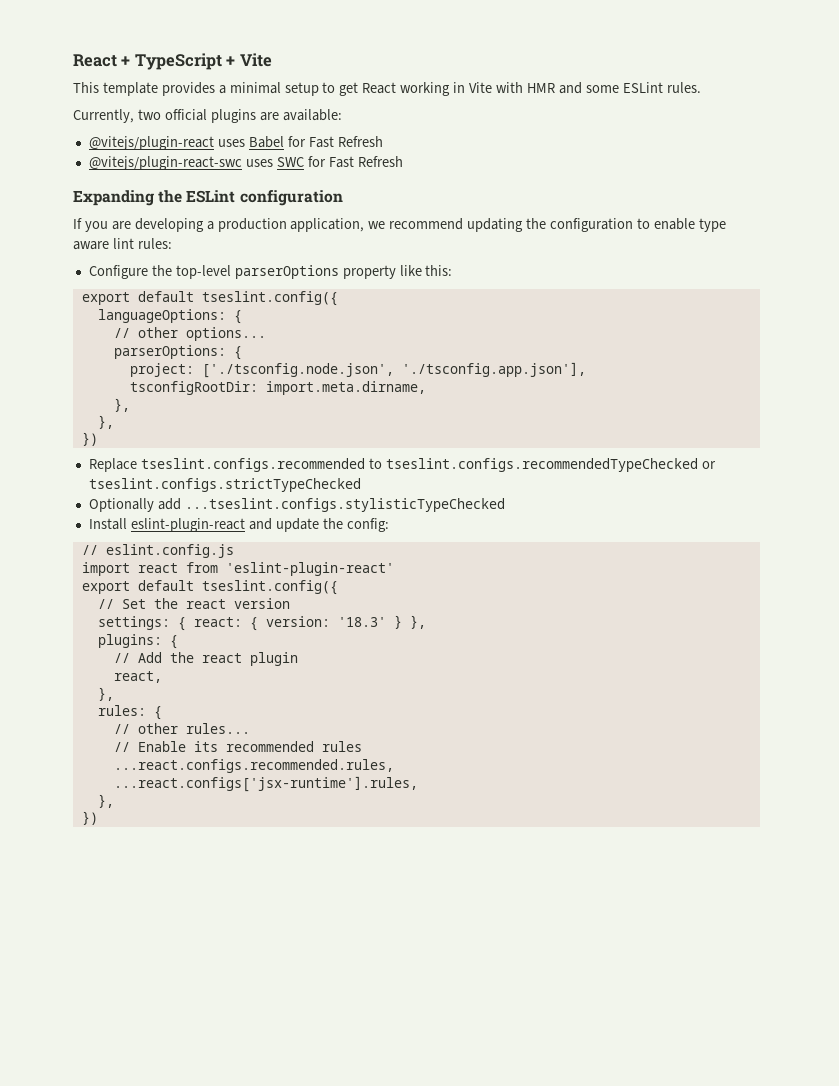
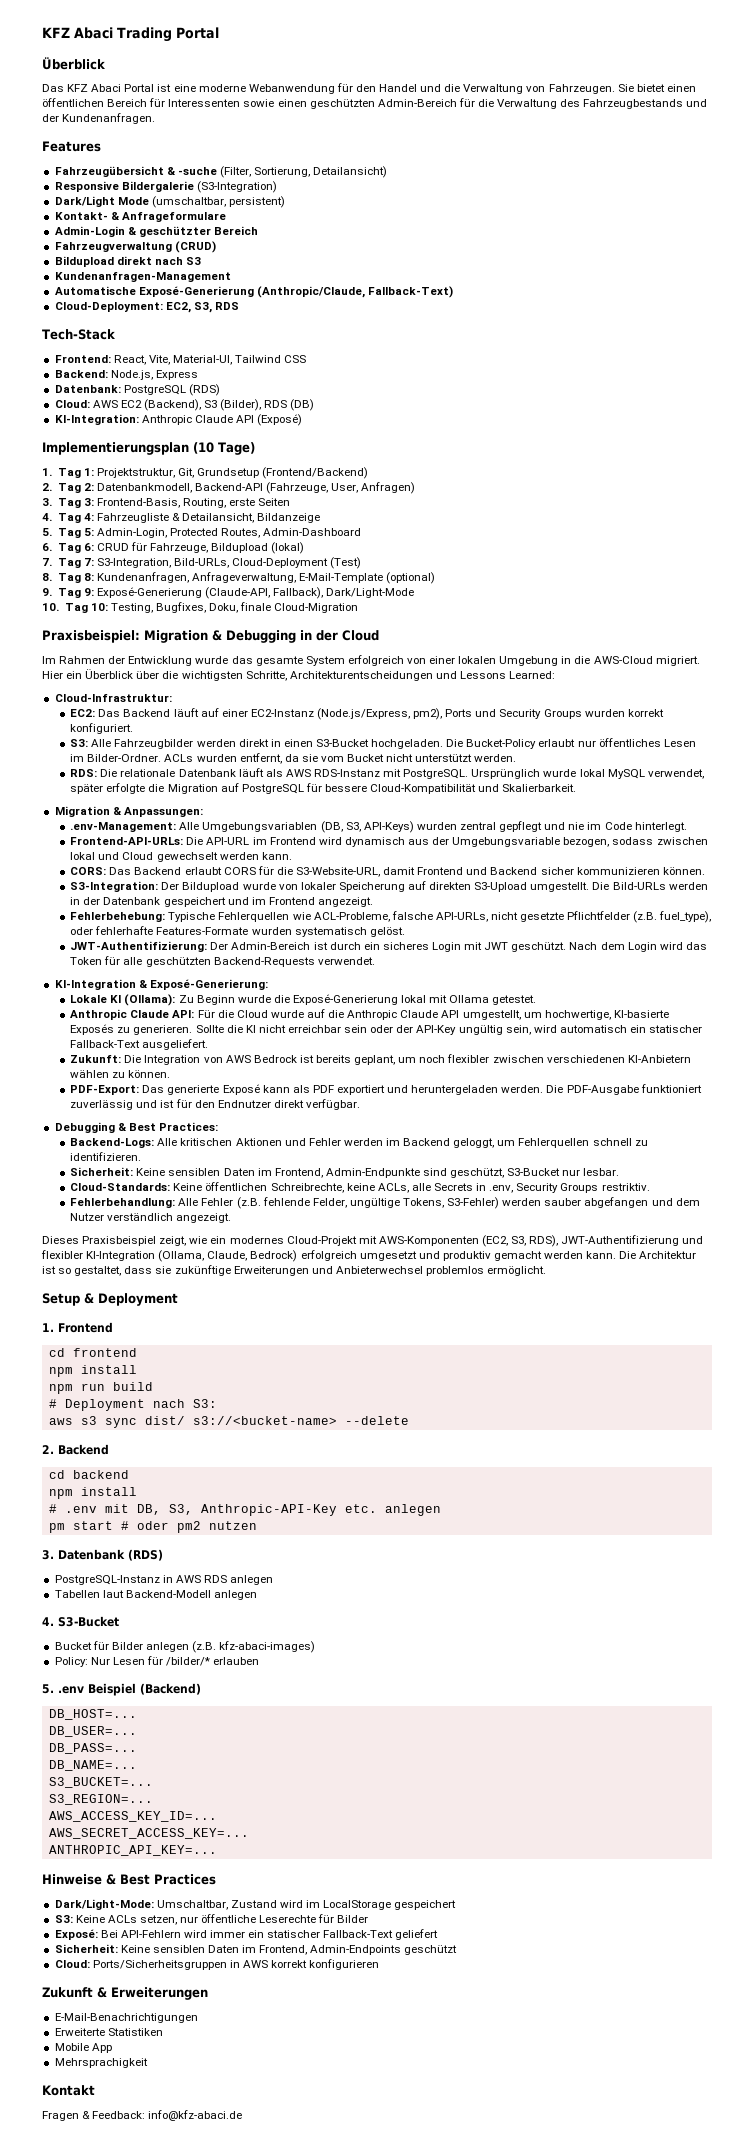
- React + TypeScript + Vite
- This template provides a minimal setup to get React working in Vite with HMR and some ESLint rules.
- Currently, two official plugins are available:
- @vitejs/plugin-react uses Babel for Fast Refresh
- @vitejs/plugin-react-swc uses SWC for Fast Refresh
- Expanding the ESLint configuration
- If you are developing a production application, we recommend updating the configuration to enable type aware lint rules:
- Configure the top-level parserOptions property like this:
- export default tseslint.config({
- languageOptions: {
- // other options...
- parserOptions: {
- project: ['./tsconfig.node.json', './tsconfig.app.json'],
- tsconfigRootDir: import.meta.dirname,
- },
- },
- })
- Replace tseslint.configs.recommended to tseslint.configs.recommendedTypeChecked or tseslint.configs.strictTypeChecked
- Optionally add ...tseslint.configs.stylisticTypeChecked
- Install eslint-plugin-react and update the config:
- // eslint.config.js
- import react from 'eslint-plugin-react'
- export default tseslint.config({
- // Set the react version
- settings: { react: { version: '18.3' } },
- plugins: {
- // Add the react plugin
- react,
- },
- rules: {
- // other rules...
- // Enable its recommended rules
- ...react.configs.recommended.rules,
- ...react.configs['jsx-runtime'].rules,
- },
- })
+ KFZ Abaci Trading Portal
+ Überblick
+ Das KFZ Abaci Portal ist eine moderne Webanwendung für den Handel und die Verwaltung von Fahrzeugen. Sie bietet einen öffentlichen Bereich für Interessenten sowie einen geschützten Admin-Bereich für die Verwaltung des Fahrzeugbestands und der Kundenanfragen.
+ Features
+ Fahrzeugübersicht & -suche (Filter, Sortierung, Detailansicht)
+ Responsive Bildergalerie (S3-Integration)
+ Dark/Light Mode (umschaltbar, persistent)
+ Kontakt- & Anfrageformulare
+ Admin-Login & geschützter Bereich
+ Fahrzeugverwaltung (CRUD)
+ Bildupload direkt nach S3
+ Kundenanfragen-Management
+ Automatische Exposé-Generierung (Anthropic/Claude, Fallback-Text)
+ Cloud-Deployment: EC2, S3, RDS
+ Tech-Stack
+ Frontend: React, Vite, Material-UI, Tailwind CSS
+ Backend: Node.js, Express
+ Datenbank: PostgreSQL (RDS)
+ Cloud: AWS EC2 (Backend), S3 (Bilder), RDS (DB)
+ KI-Integration: Anthropic Claude API (Exposé)
+ Implementierungsplan (10 Tage)
+ 1. Tag 1: Projektstruktur, Git, Grundsetup (Frontend/Backend)
+ 2. Tag 2: Datenbankmodell, Backend-API (Fahrzeuge, User, Anfragen)
+ 3. Tag 3: Frontend-Basis, Routing, erste Seiten
+ 4. Tag 4: Fahrzeugliste & Detailansicht, Bildanzeige
+ 5. Tag 5: Admin-Login, Protected Routes, Admin-Dashboard
+ 6. Tag 6: CRUD für Fahrzeuge, Bildupload (lokal)
+ 7. Tag 7: S3-Integration, Bild-URLs, Cloud-Deployment (Test)
+ 8. Tag 8: Kundenanfragen, Anfrageverwaltung, E-Mail-Template (optional)
+ 9. Tag 9: Exposé-Generierung (Claude-API, Fallback), Dark/Light-Mode
+ 10. Tag 10: Testing, Bugfixes, Doku, finale Cloud-Migration
+ Praxisbeispiel: Migration & Debugging in der Cloud
+ Im Rahmen der Entwicklung wurde das gesamte System erfolgreich von einer lokalen Umgebung in die AWS-Cloud migriert. Hier ein Überblick über die wichtigsten Schritte, Architekturentscheidungen und Lessons Learned:
+ Cloud-Infrastruktur:
+ EC2: Das Backend läuft auf einer EC2-Instanz (Node.js/Express, pm2), Ports und Security Groups wurden korrekt konfiguriert.
+ S3: Alle Fahrzeugbilder werden direkt in einen S3-Bucket hochgeladen. Die Bucket-Policy erlaubt nur öffentliches Lesen im Bilder-Ordner. ACLs wurden entfernt, da sie vom Bucket nicht unterstützt werden.
+ RDS: Die relationale Datenbank läuft als AWS RDS-Instanz mit PostgreSQL. Ursprünglich wurde lokal MySQL verwendet, später erfolgte die Migration auf PostgreSQL für bessere Cloud-Kompatibilität und Skalierbarkeit.
+ Migration & Anpassungen:
+ .env-Management: Alle Umgebungsvariablen (DB, S3, API-Keys) wurden zentral gepflegt und nie im Code hinterlegt.
+ Frontend-API-URLs: Die API-URL im Frontend wird dynamisch aus der Umgebungsvariable bezogen, sodass zwischen lokal und Cloud gewechselt werden kann.
+ CORS: Das Backend erlaubt CORS für die S3-Website-URL, damit Frontend und Backend sicher kommunizieren können.
+ S3-Integration: Der Bildupload wurde von lokaler Speicherung auf direkten S3-Upload umgestellt. Die Bild-URLs werden in der Datenbank gespeichert und im Frontend angezeigt.
+ Fehlerbehebung: Typische Fehlerquellen wie ACL-Probleme, falsche API-URLs, nicht gesetzte Pflichtfelder (z.B. fuel_type), oder fehlerhafte Features-Formate wurden systematisch gelöst.
+ JWT-Authentifizierung: Der Admin-Bereich ist durch ein sicheres Login mit JWT geschützt. Nach dem Login wird das Token für alle geschützten Backend-Requests verwendet.
+ KI-Integration & Exposé-Generierung:
+ Lokale KI (Ollama): Zu Beginn wurde die Exposé-Generierung lokal mit Ollama getestet.
+ Anthropic Claude API: Für die Cloud wurde auf die Anthropic Claude API umgestellt, um hochwertige, KI-basierte Exposés zu generieren. Sollte die KI nicht erreichbar sein oder der API-Key ungültig sein, wird automatisch ein statischer Fallback-Text ausgeliefert.
+ Zukunft: Die Integration von AWS Bedrock ist bereits geplant, um noch flexibler zwischen verschiedenen KI-Anbietern wählen zu können.
+ PDF-Export: Das generierte Exposé kann als PDF exportiert und heruntergeladen werden. Die PDF-Ausgabe funktioniert zuverlässig und ist für den Endnutzer direkt verfügbar.
+ Debugging & Best Practices:
+ Backend-Logs: Alle kritischen Aktionen und Fehler werden im Backend geloggt, um Fehlerquellen schnell zu identifizieren.
+ Sicherheit: Keine sensiblen Daten im Frontend, Admin-Endpunkte sind geschützt, S3-Bucket nur lesbar.
+ Cloud-Standards: Keine öffentlichen Schreibrechte, keine ACLs, alle Secrets in .env, Security Groups restriktiv.
+ Fehlerbehandlung: Alle Fehler (z.B. fehlende Felder, ungültige Tokens, S3-Fehler) werden sauber abgefangen und dem Nutzer verständlich angezeigt.
+ Dieses Praxisbeispiel zeigt, wie ein modernes Cloud-Projekt mit AWS-Komponenten (EC2, S3, RDS), JWT-Authentifizierung und flexibler KI-Integration (Ollama, Claude, Bedrock) erfolgreich umgesetzt und produktiv gemacht werden kann. Die Architektur ist so gestaltet, dass sie zukünftige Erweiterungen und Anbieterwechsel problemlos ermöglicht.
+ Setup & Deployment
+ 1. Frontend
+ cd frontend
+ npm install
+ npm run build
+ # Deployment nach S3:
+ aws s3 sync dist/ s3://<bucket-name> --delete
+ 2. Backend
+ cd backend
+ npm install
+ # .env mit DB, S3, Anthropic-API-Key etc. anlegen
+ pm start # oder pm2 nutzen
+ 3. Datenbank (RDS)
+ PostgreSQL-Instanz in AWS RDS anlegen
+ Tabellen laut Backend-Modell anlegen
+ 4. S3-Bucket
+ Bucket für Bilder anlegen (z.B. kfz-abaci-images)
+ Policy: Nur Lesen für /bilder/* erlauben
+ 5. .env Beispiel (Backend)
+ DB_HOST=...
+ DB_USER=...
+ DB_PASS=...
+ DB_NAME=...
+ S3_BUCKET=...
+ S3_REGION=...
+ AWS_ACCESS_KEY_ID=...
+ AWS_SECRET_ACCESS_KEY=...
+ ANTHROPIC_API_KEY=...
+ Hinweise & Best Practices
+ Dark/Light-Mode: Umschaltbar, Zustand wird im LocalStorage gespeichert
+ S3: Keine ACLs setzen, nur öffentliche Leserechte für Bilder
+ Exposé: Bei API-Fehlern wird immer ein statischer Fallback-Text geliefert
+ Sicherheit: Keine sensiblen Daten im Frontend, Admin-Endpoints geschützt
+ Cloud: Ports/Sicherheitsgruppen in AWS korrekt konfigurieren
+ Zukunft & Erweiterungen
+ E-Mail-Benachrichtigungen
+ Erweiterte Statistiken
+ Mobile App
+ Mehrsprachigkeit
+ Kontakt
+ Fragen & Feedback: info@kfz-abaci.de

